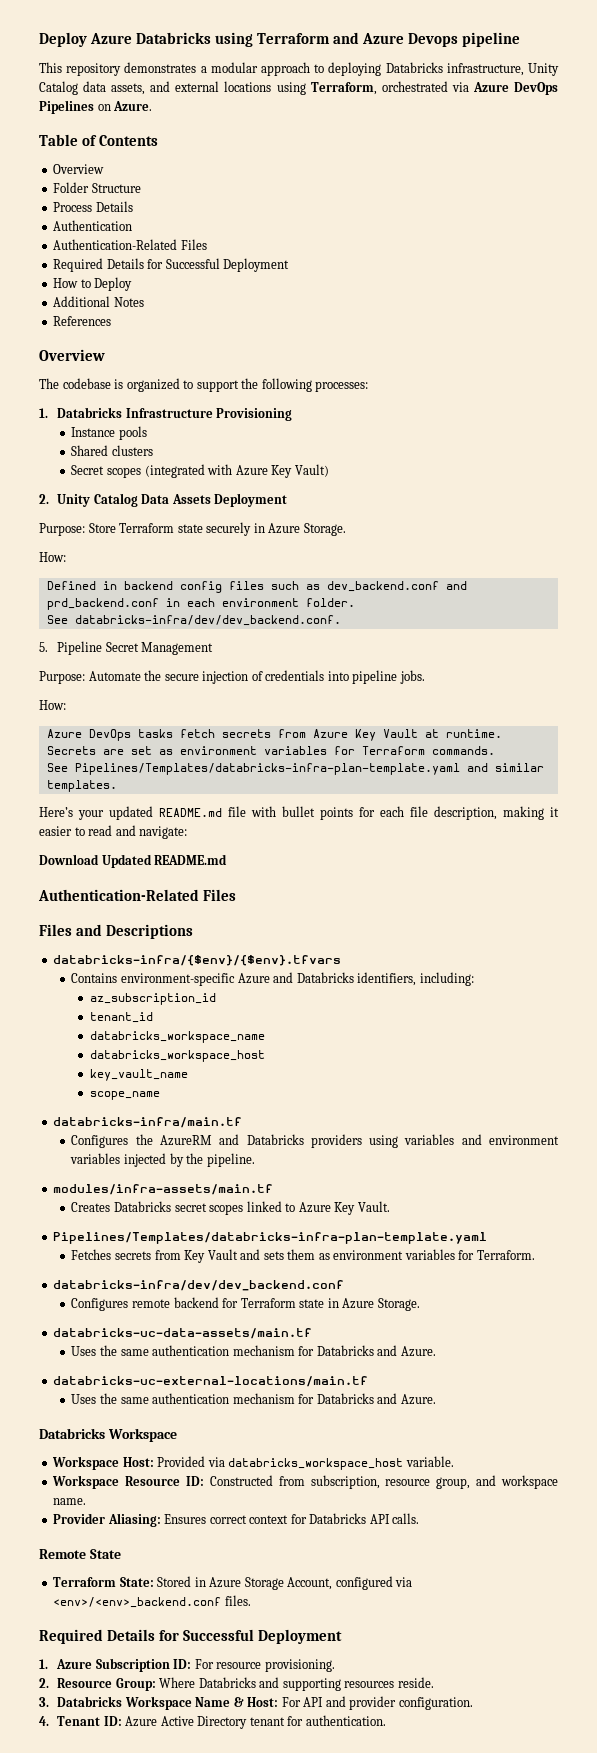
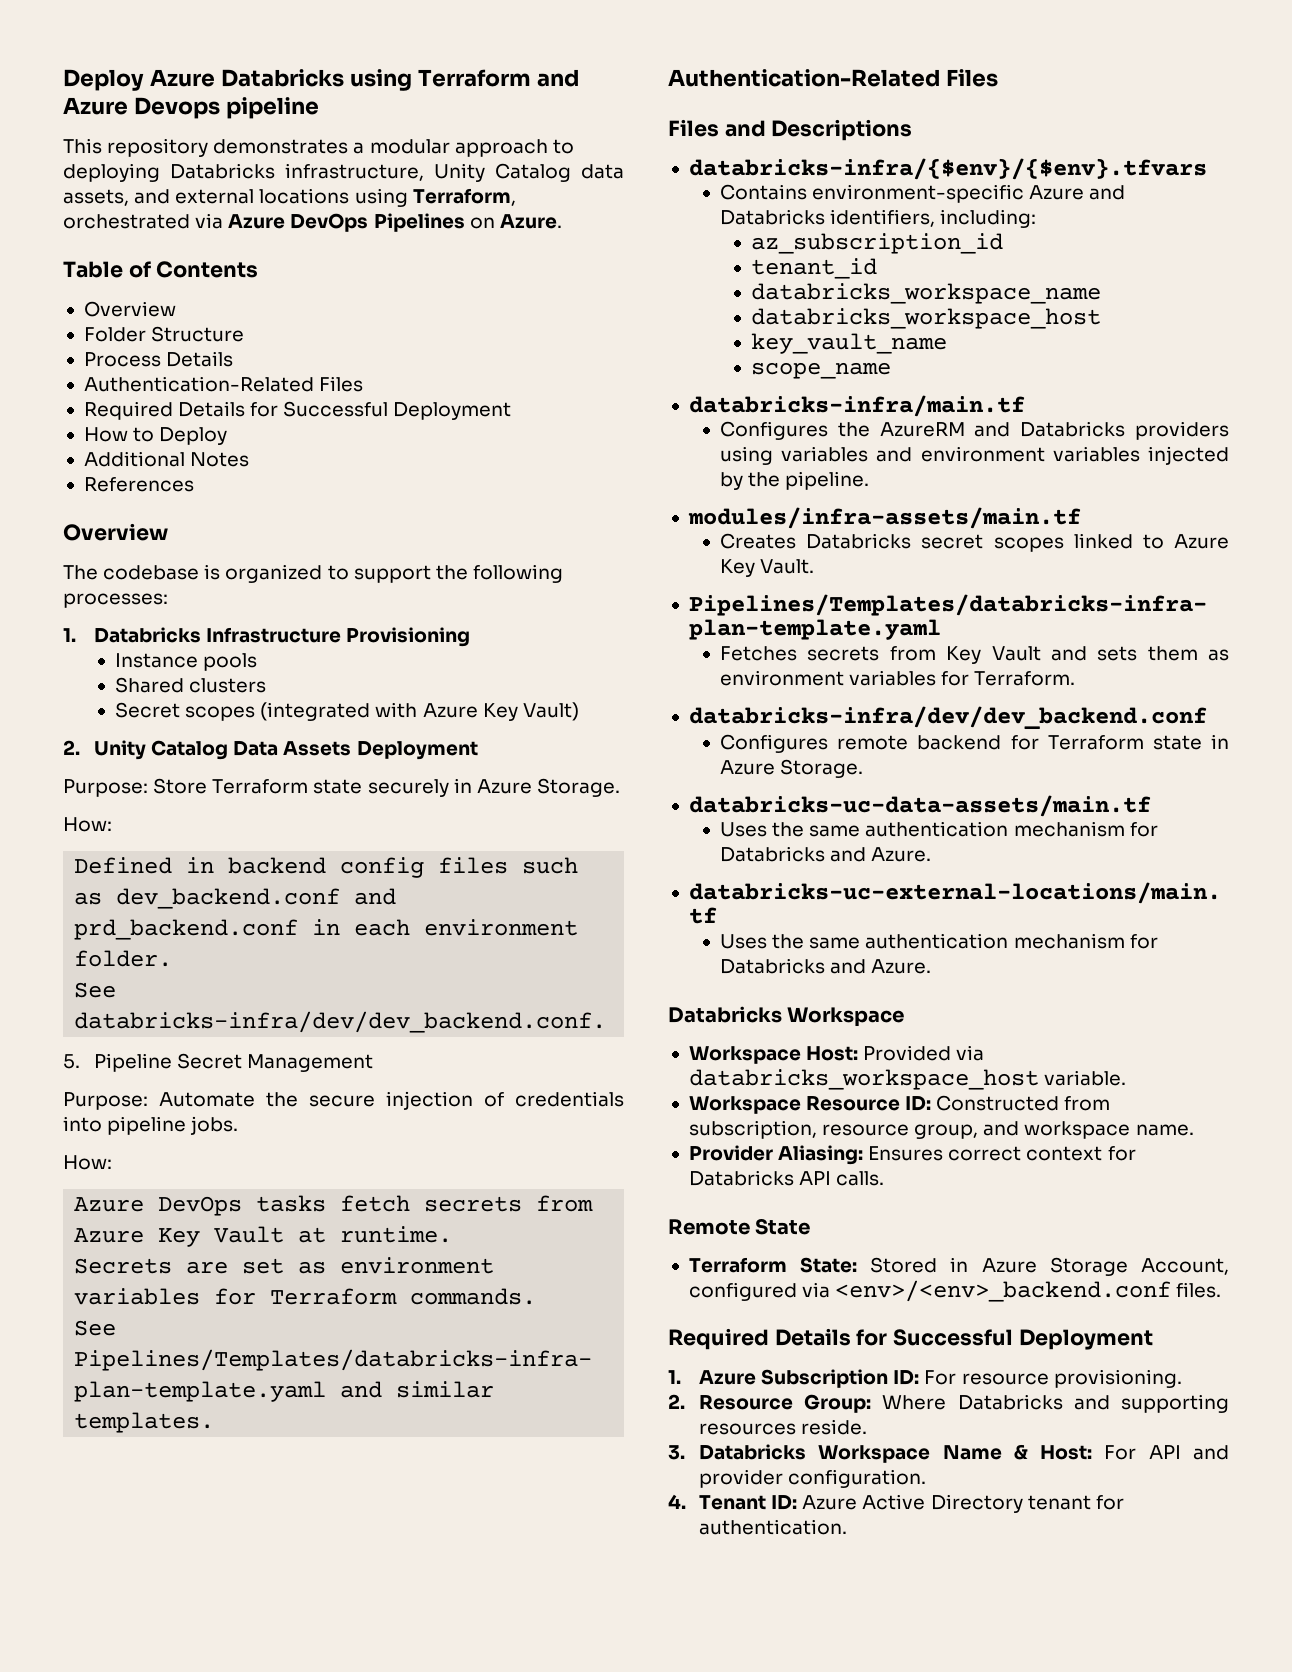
- Authentication
- Here’s your updated README.md file with bullet points for each file description, making it easier to read and navigate:
- Download Updated README.md

